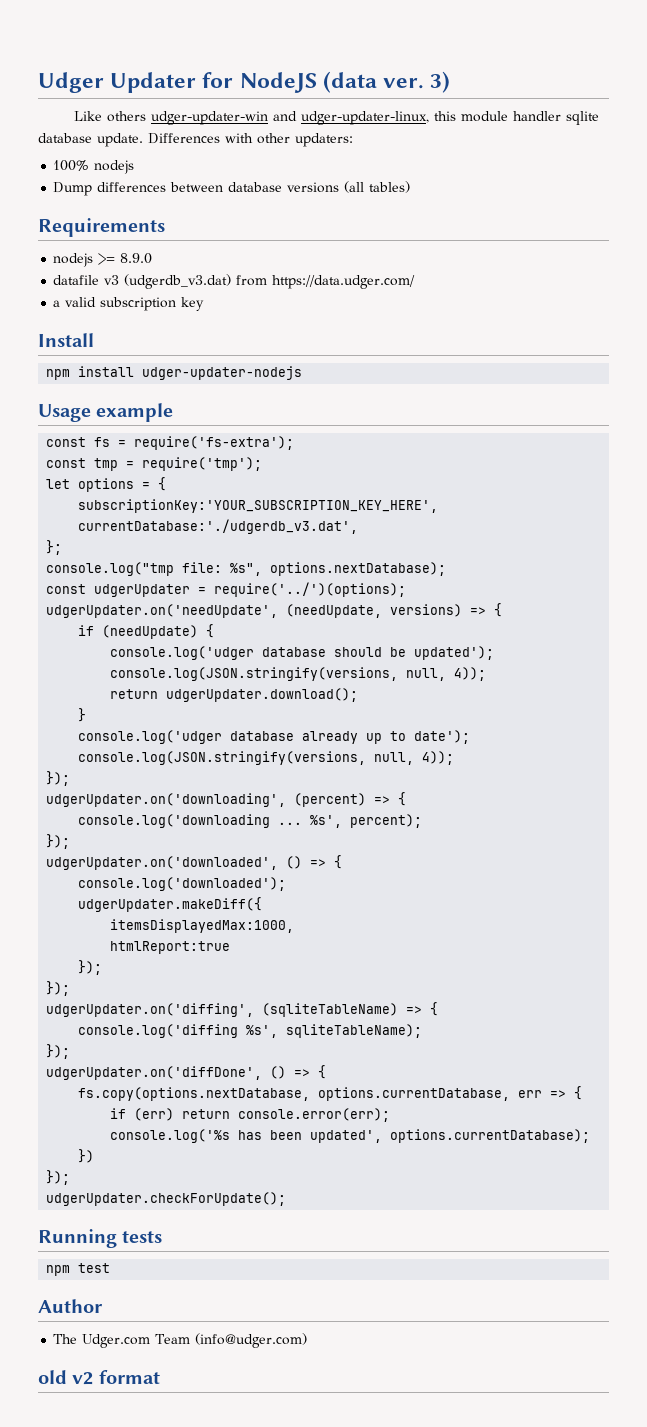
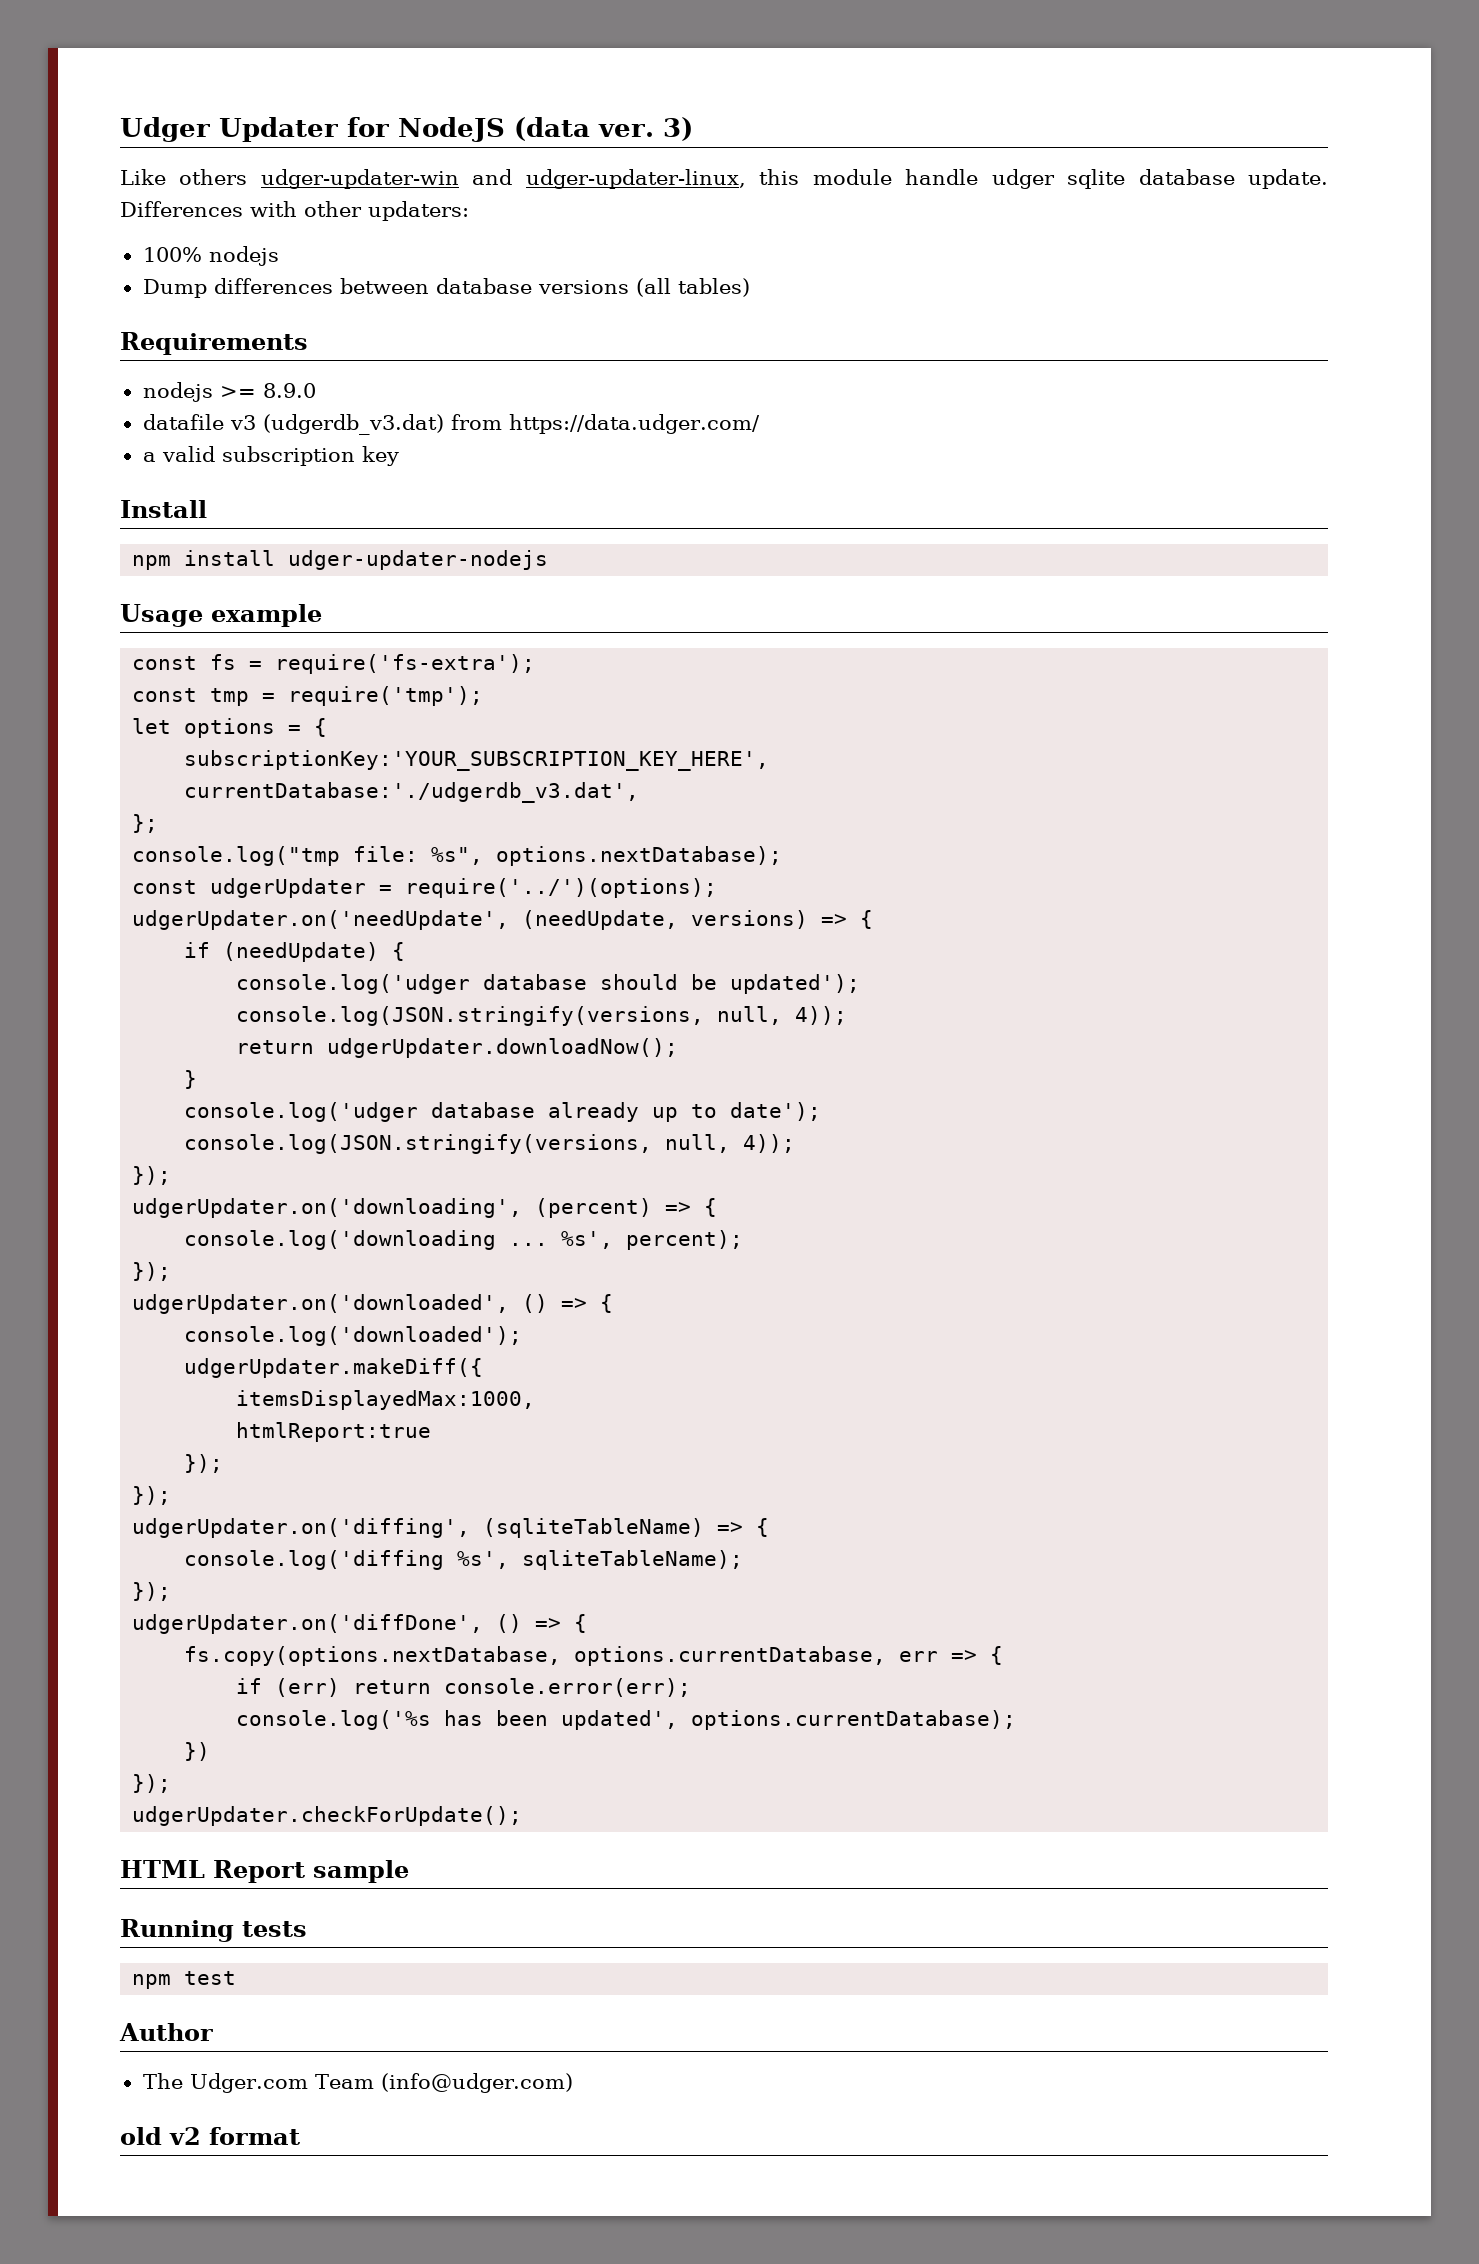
- Like others udger-updater-win and udger-updater-linux, this module handler sqlite database update.
+ Like others udger-updater-win and udger-updater-linux, this module handle udger sqlite database update.
- return udgerUpdater.download();
+ return udgerUpdater.downloadNow();
+ HTML Report sample

